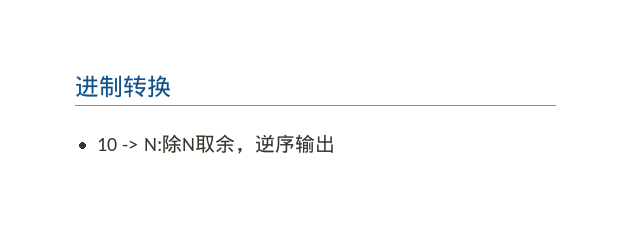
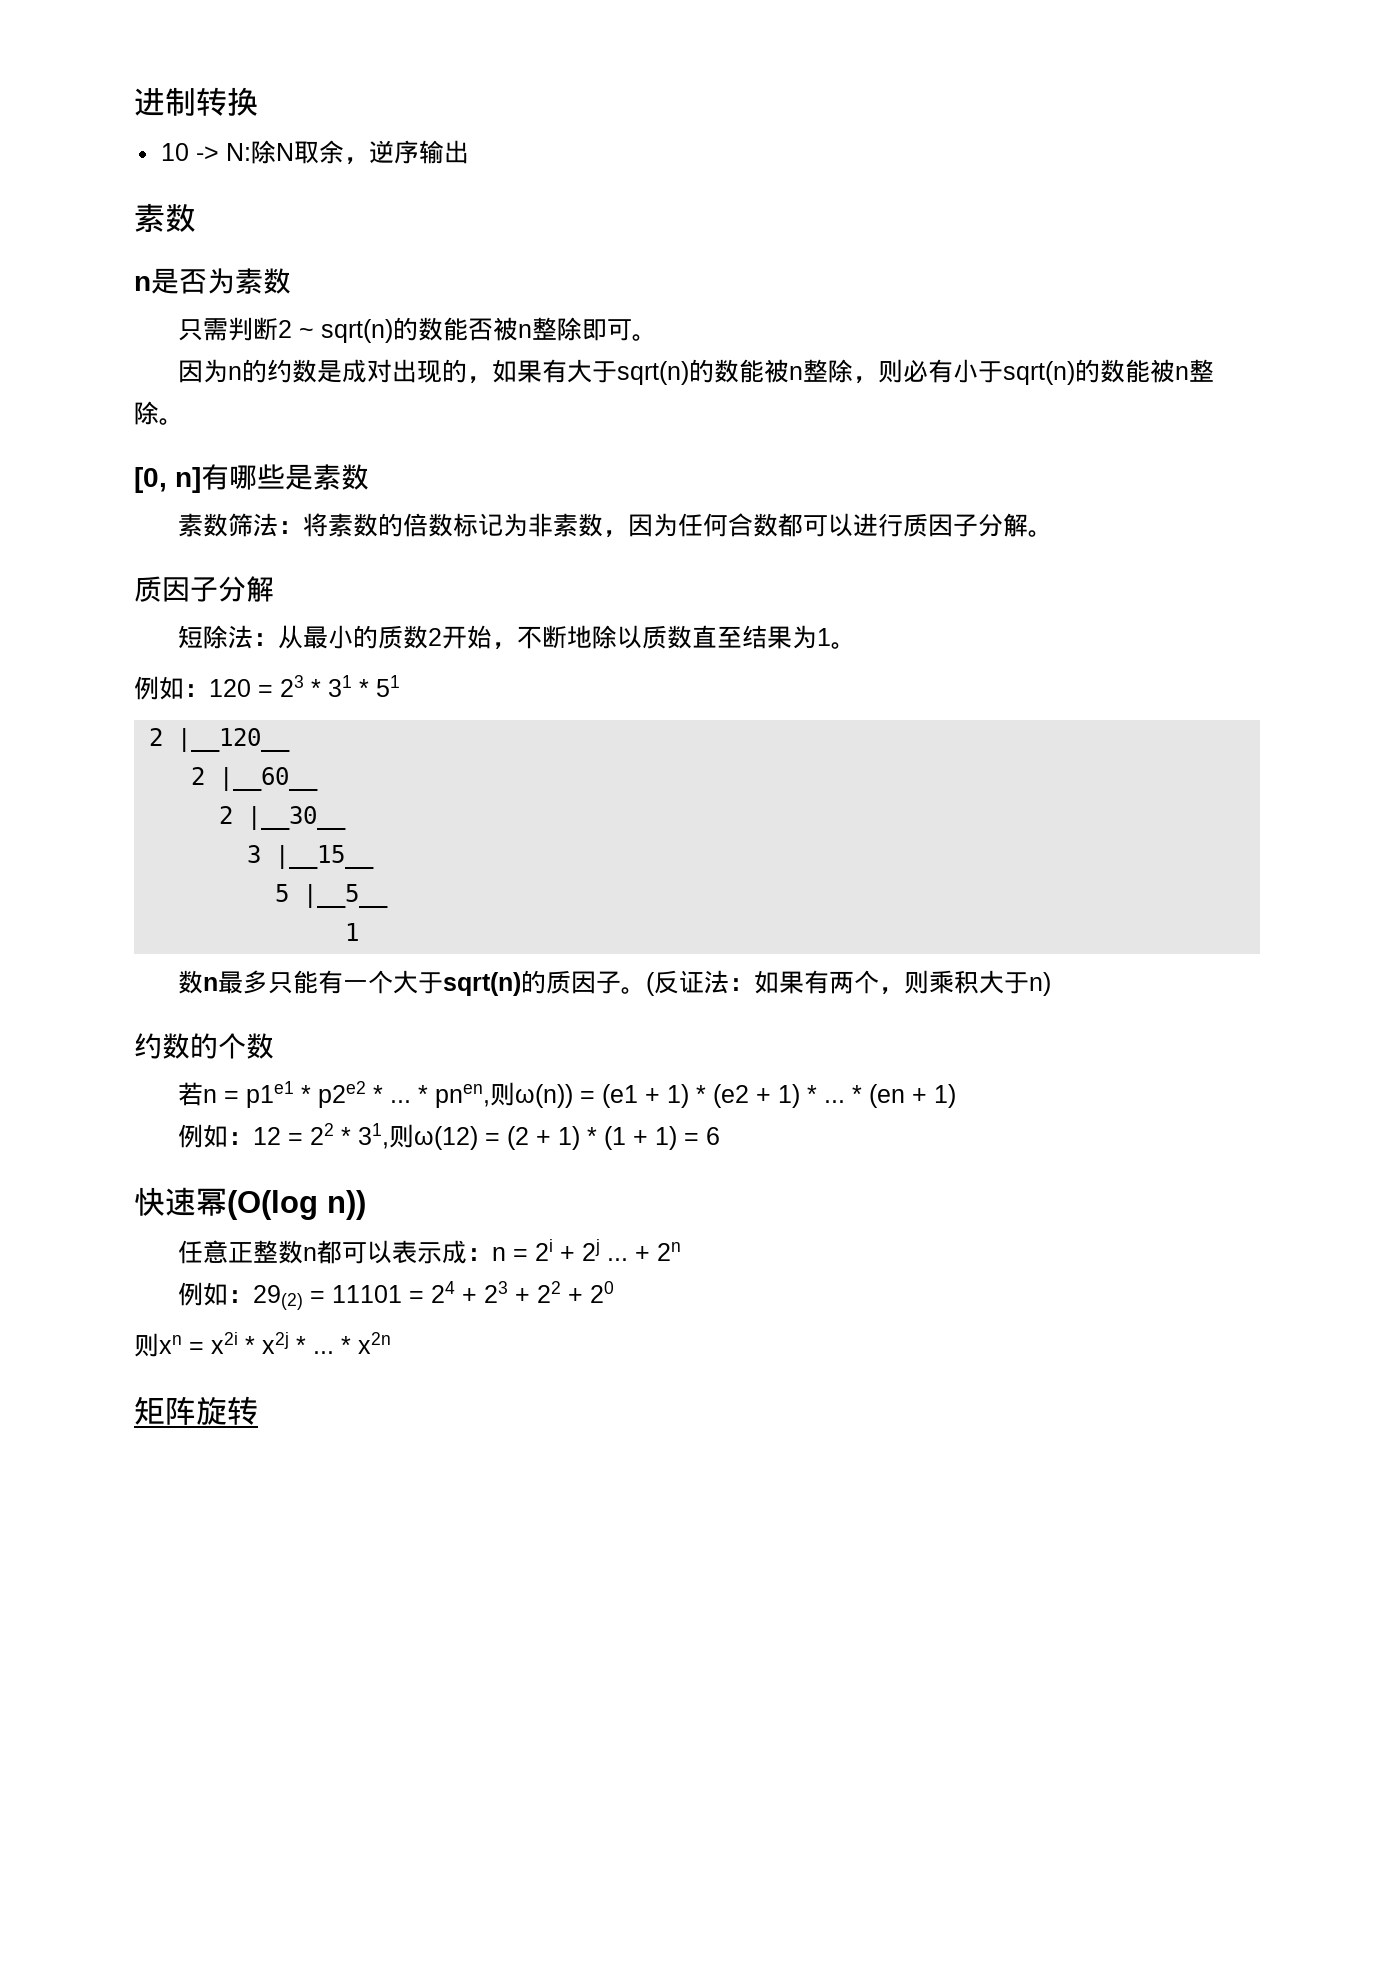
  10 -> N:除N取余，逆序输出
+ 素数
+ n是否为素数
+ 只需判断2 ~ sqrt(n)的数能否被n整除即可。
+ 因为n的约数是成对出现的，如果有大于sqrt(n)的数能被n整除，则必有小于sqrt(n)的数能被n整除。
+ [0, n]有哪些是素数
+ 素数筛法：将素数的倍数标记为非素数，因为任何合数都可以进行质因子分解。
+ 质因子分解
+ 短除法：从最小的质数2开始，不断地除以质数直至结果为1。
+ 例如：120 = 23 * 31 * 51
+ 2 |__120__
+ 2 |__60__
+ 2 |__30__
+ 3 |__15__
+ 5 |__5__
+ 1
+ 数n最多只能有一个大于sqrt(n)的质因子。(反证法：如果有两个，则乘积大于n)
+ 约数的个数
+ 若n = p1e1 * p2e2 * ... * pnen,则ω(n)) = (e1 + 1) * (e2 + 1) * ... * (en + 1)
+ 例如：12 = 22 * 31,则ω(12) = (2 + 1) * (1 + 1) = 6
+ 快速幂(O(log n))
+ 任意正整数n都可以表示成：n = 2i + 2j ... + 2n
+ 例如：29(2) = 11101 = 24 + 23 + 22 + 20
+ 则xn = x2i * x2j * ... * x2n
+ 矩阵旋转

